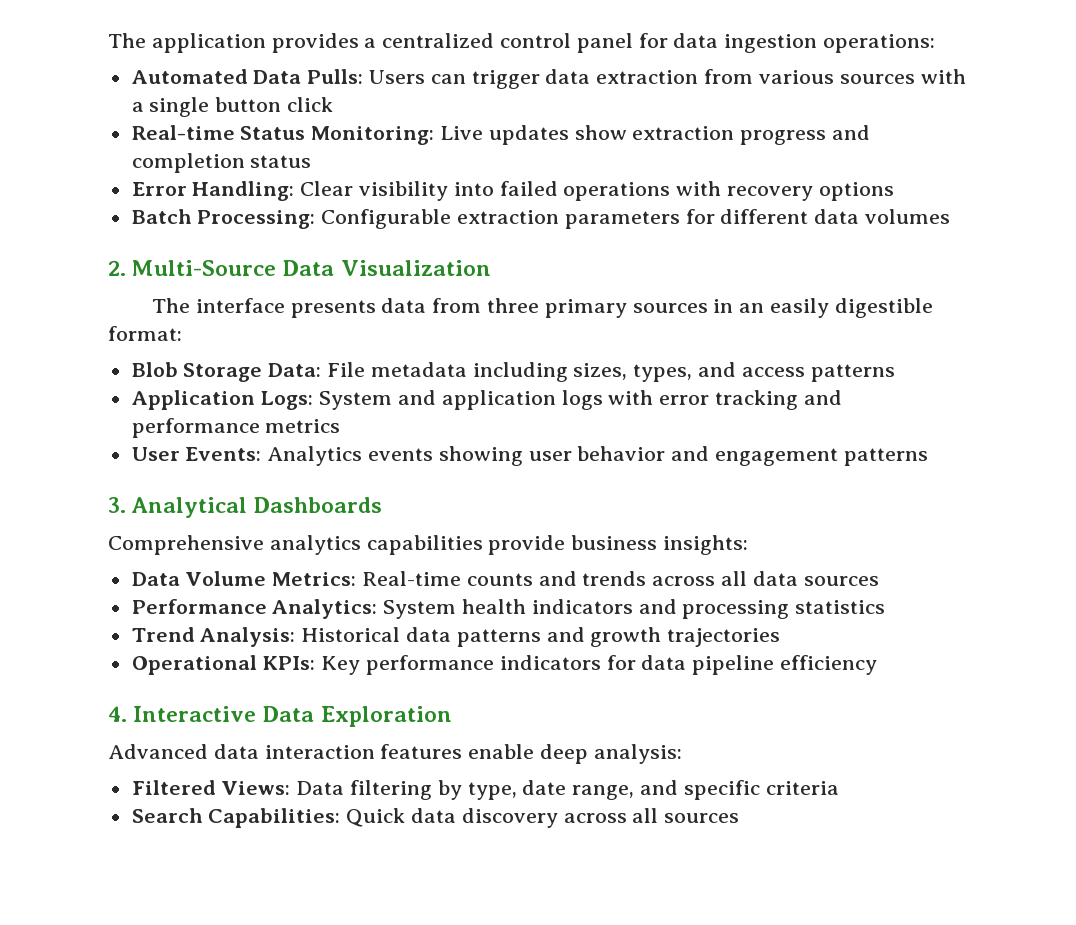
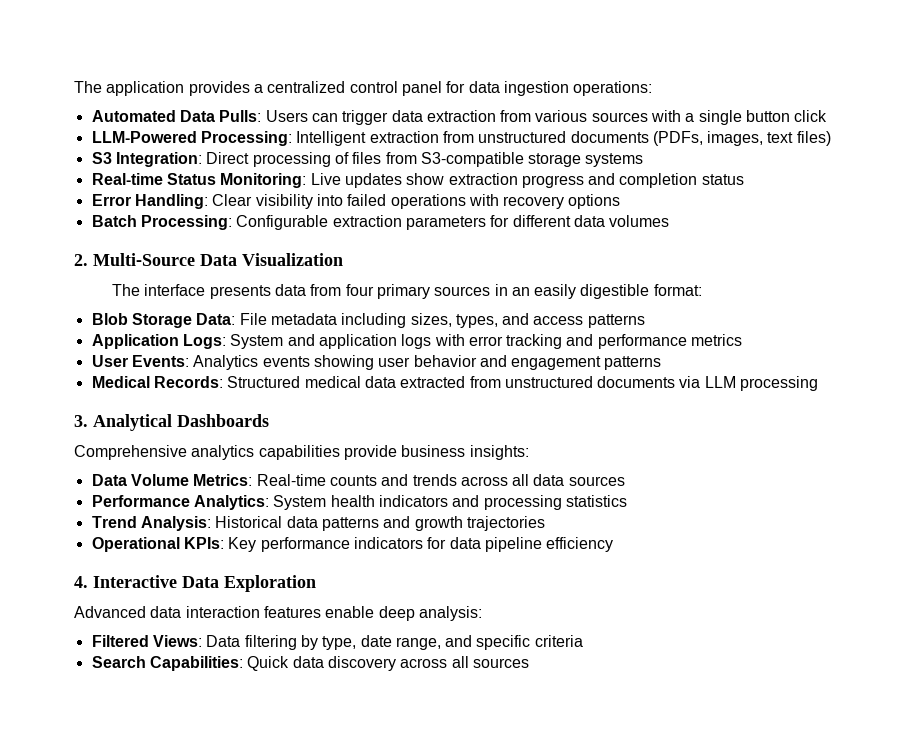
+ LLM-Powered Processing: Intelligent extraction from unstructured documents (PDFs, images, text files)
+ S3 Integration: Direct processing of files from S3-compatible storage systems
- The interface presents data from three primary sources in an easily digestible format:
+ The interface presents data from four primary sources in an easily digestible format:
+ Medical Records: Structured medical data extracted from unstructured documents via LLM processing

